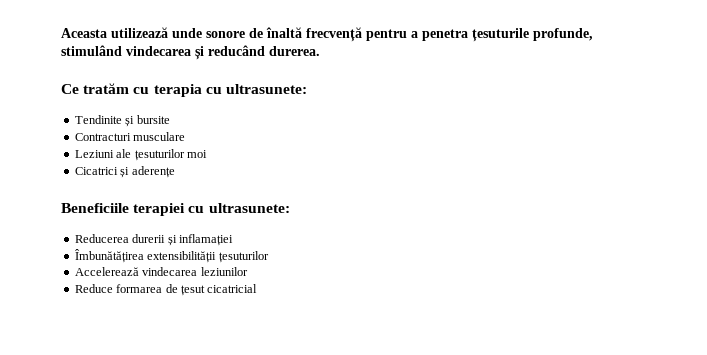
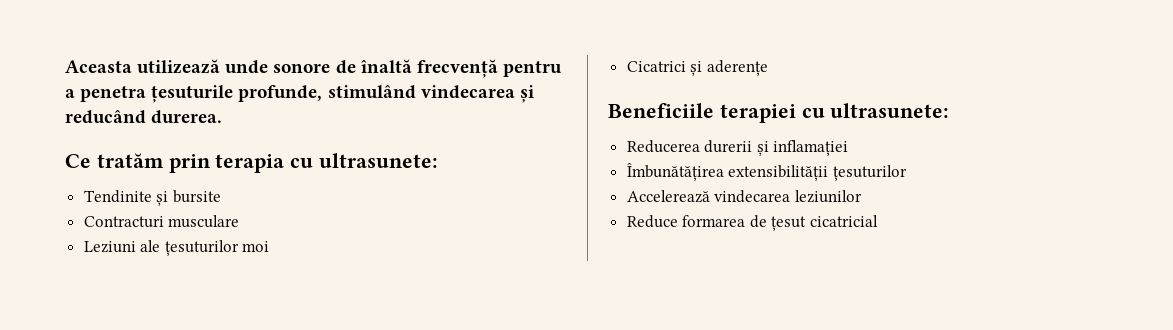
- Ce tratăm cu terapia cu ultrasunete:
+ Ce tratăm prin terapia cu ultrasunete:

